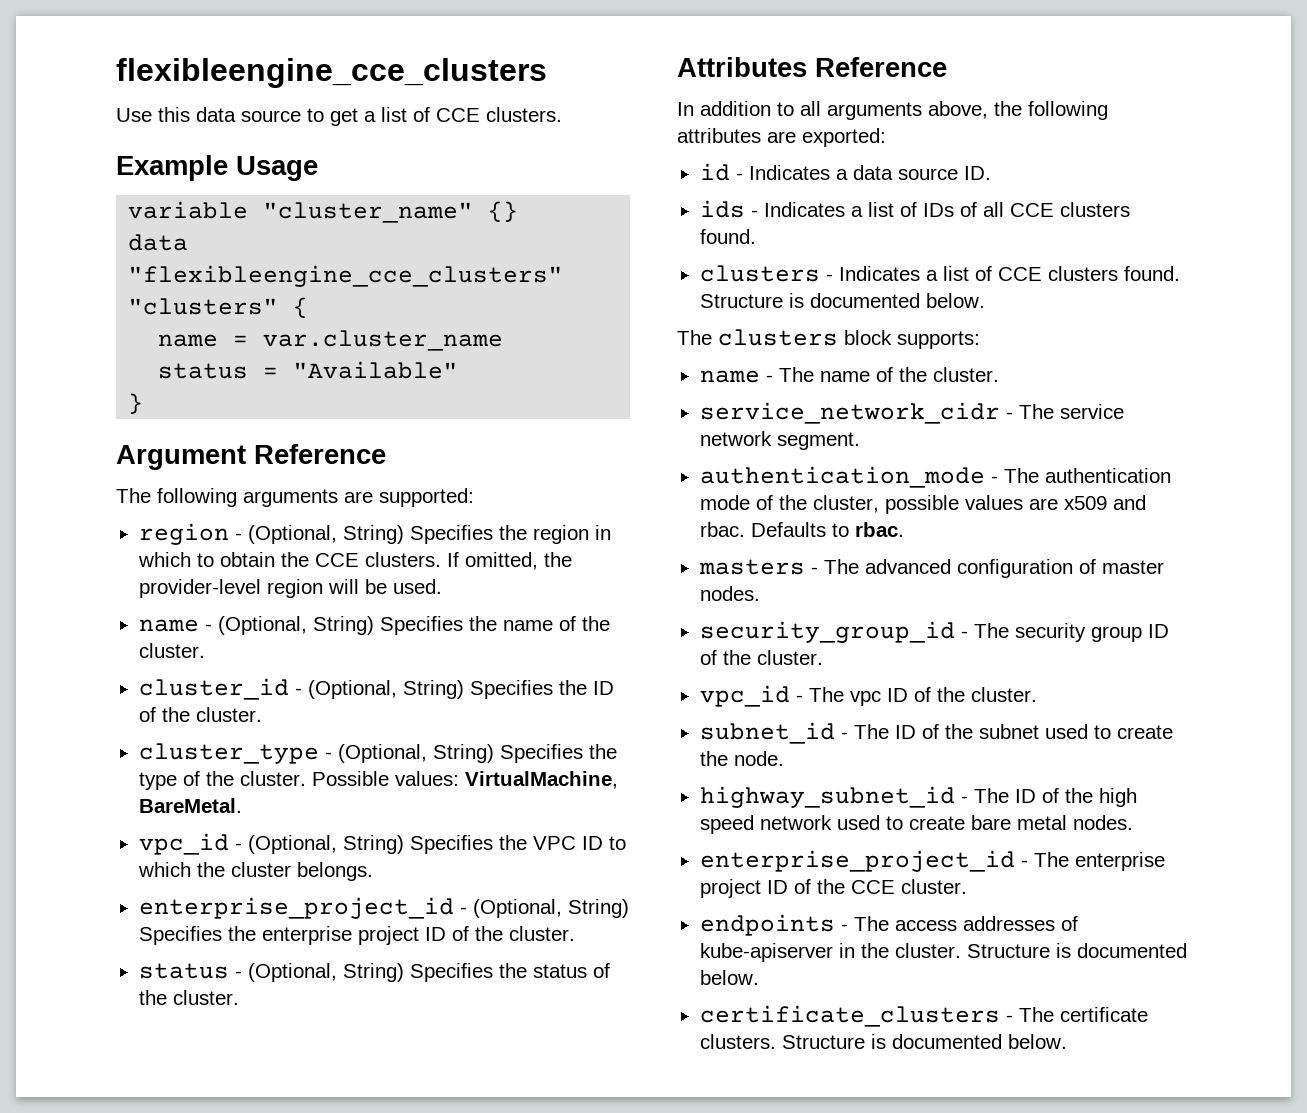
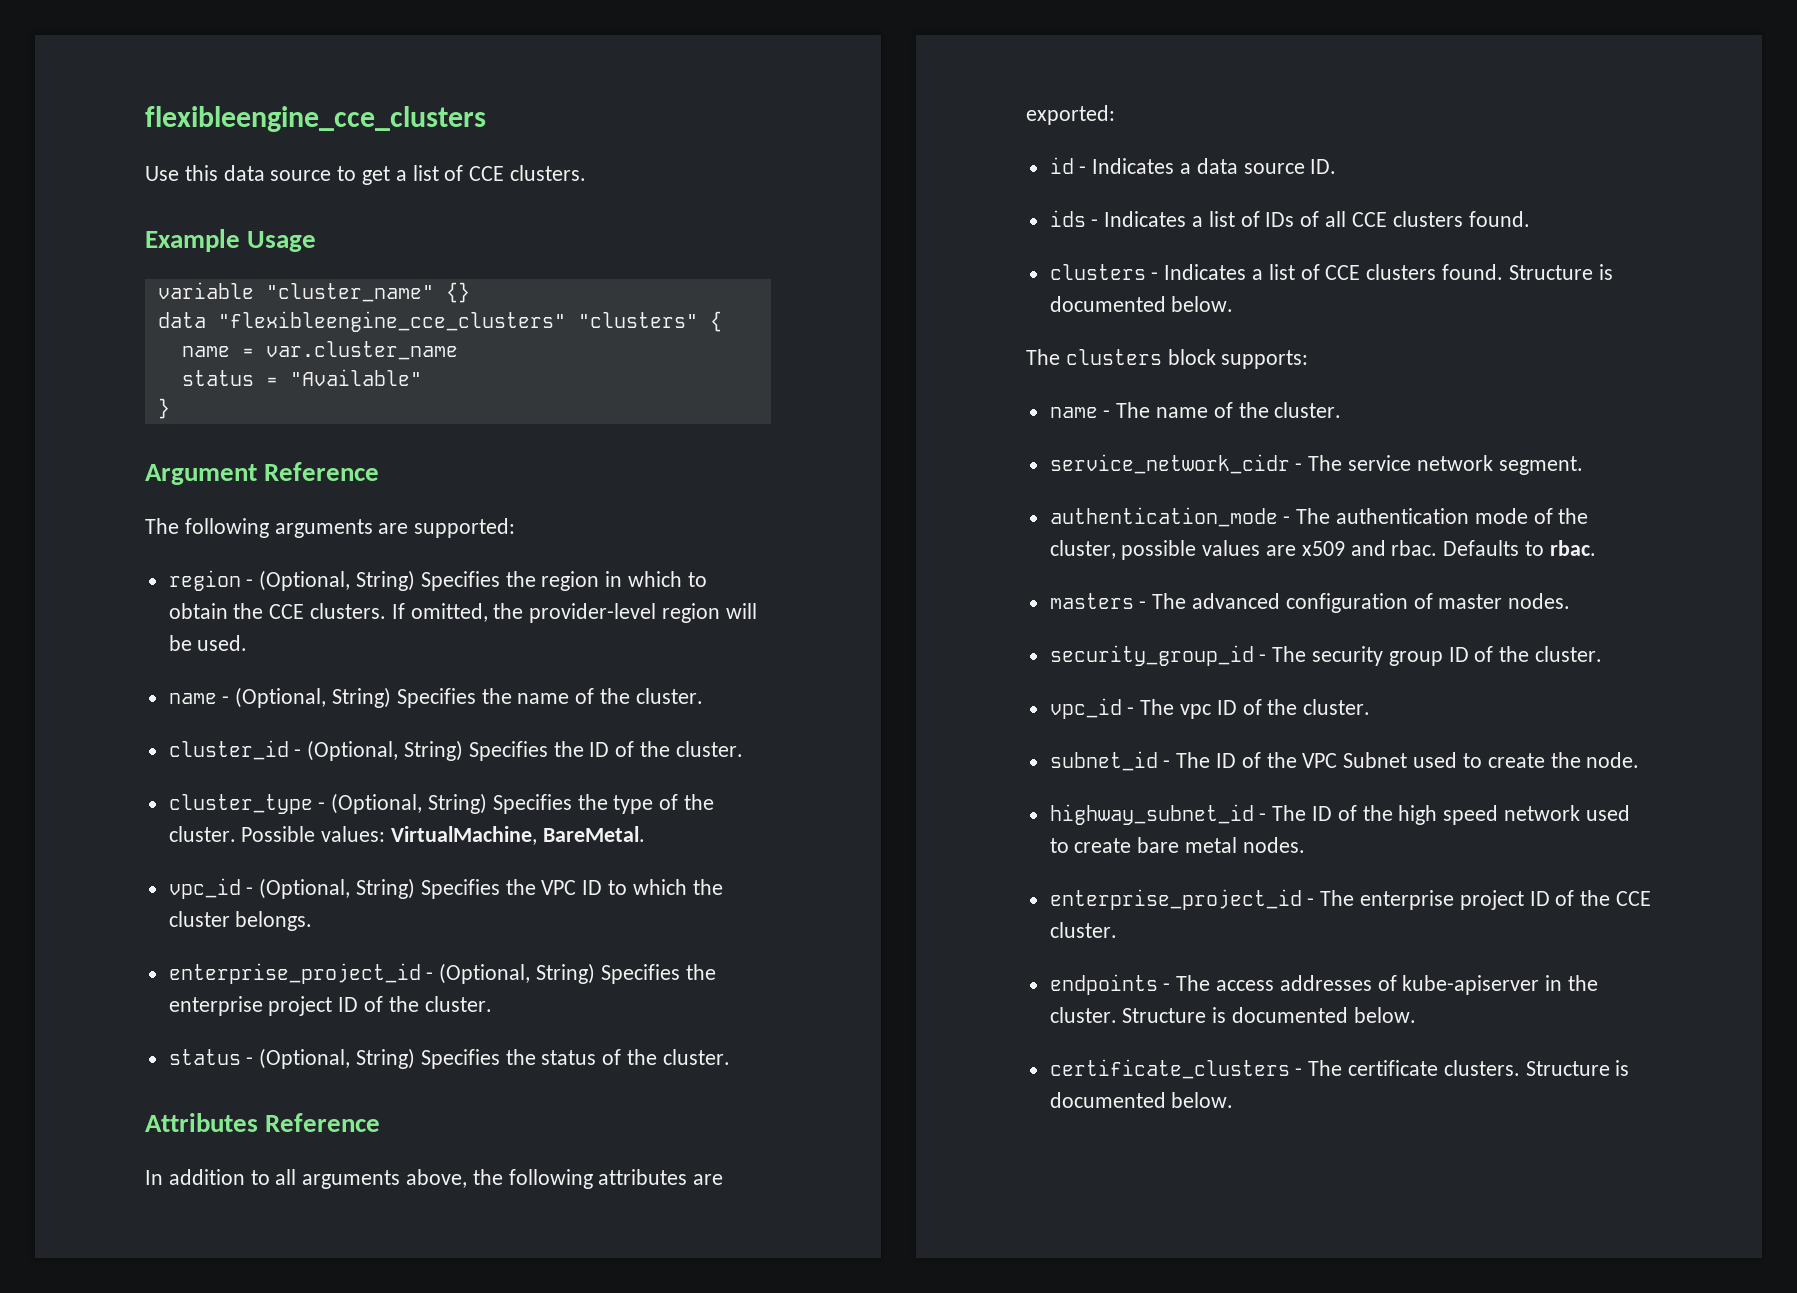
- subnet_id - The ID of the subnet used to create the node.
+ subnet_id - The ID of the VPC Subnet used to create the node.

